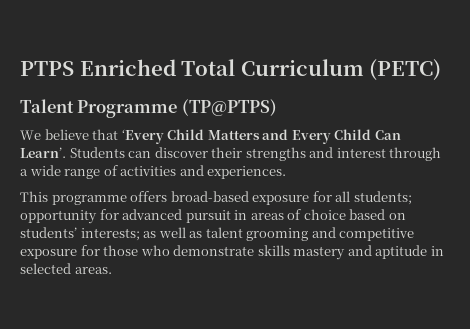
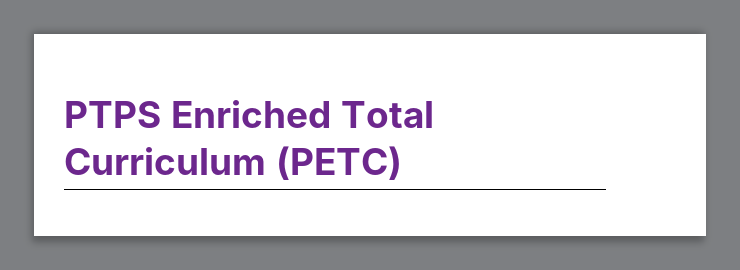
- Talent Programme (TP@PTPS)
- We believe that ‘Every Child Matters and Every Child Can Learn’. Students can discover their strengths and interest through a wide range of activities and experiences.
- This programme offers broad-based exposure for all students; opportunity for advanced pursuit in areas of choice based on students’ interests; as well as talent grooming and competitive exposure for those who demonstrate skills mastery and aptitude in selected areas.

